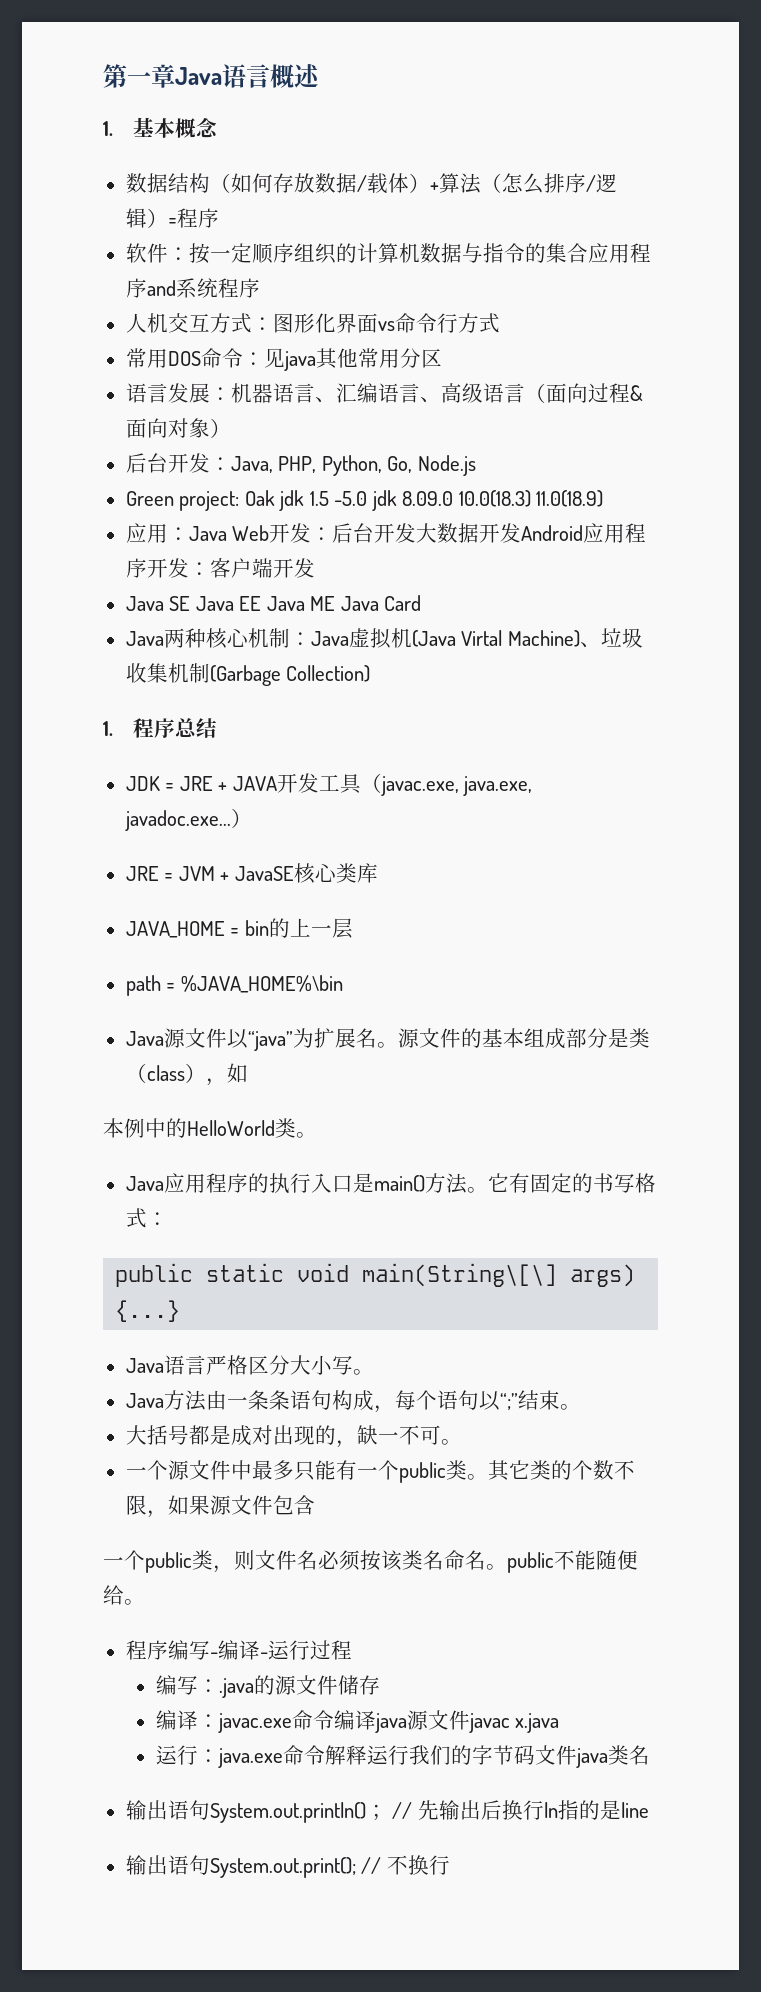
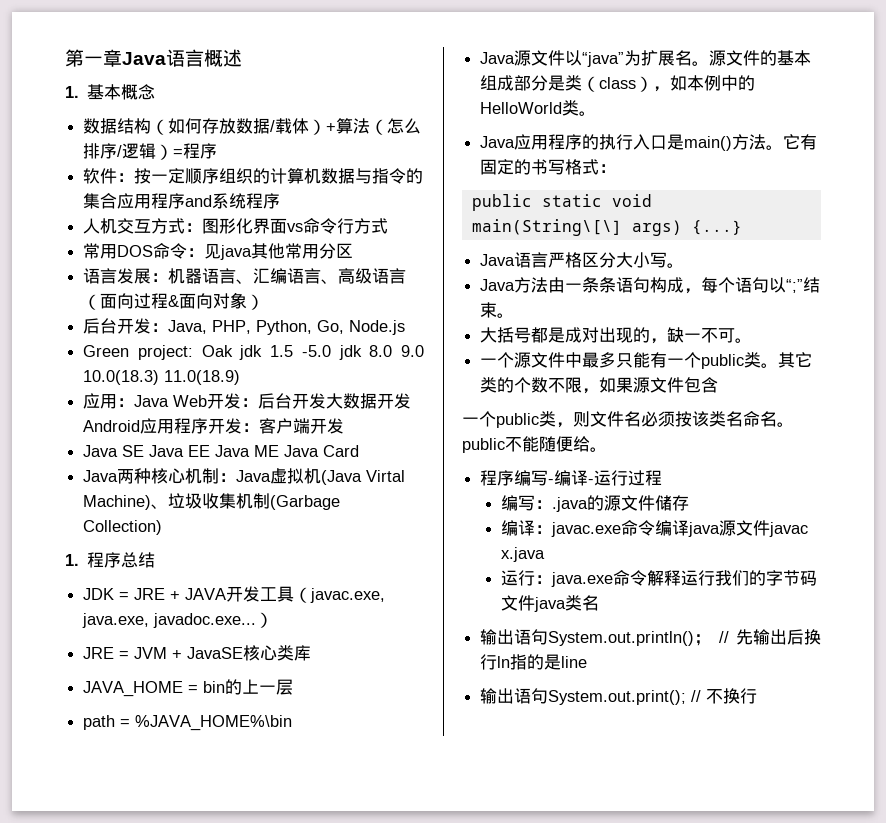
- Green project: Oak jdk 1.5 -5.0 jdk 8.09.0 10.0(18.3) 11.0(18.9)
+ Green project: Oak jdk 1.5 -5.0 jdk 8.0 9.0 10.0(18.3) 11.0(18.9)
- 源文件的基本组成部分是类（class），如
- 本例中的HelloWorld类。
+ 源文件的基本组成部分是类（class），如本例中的HelloWorld类。

